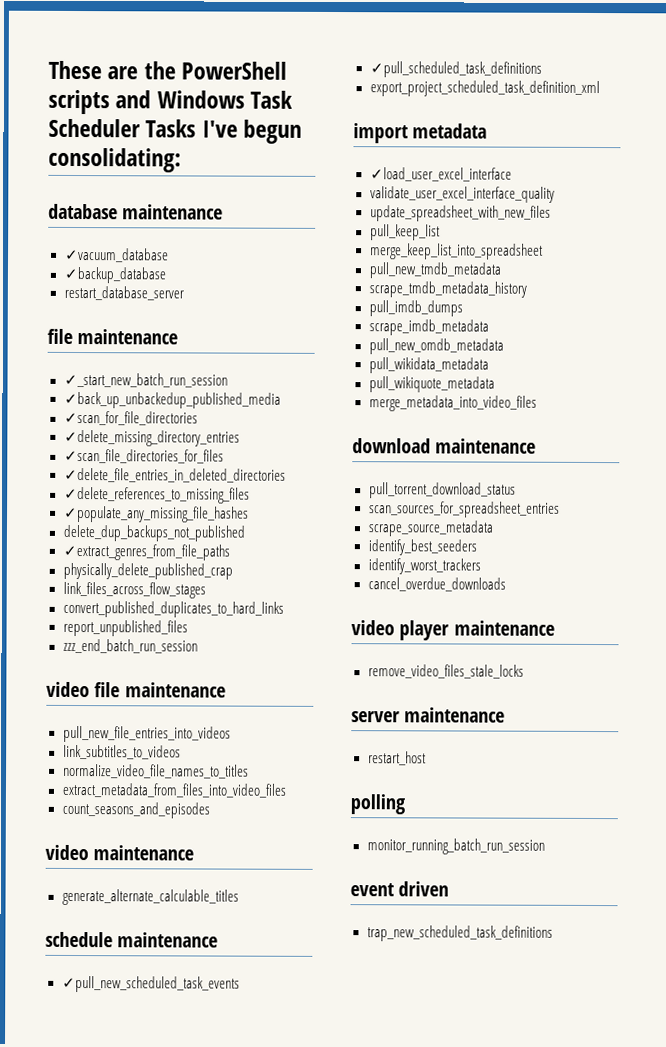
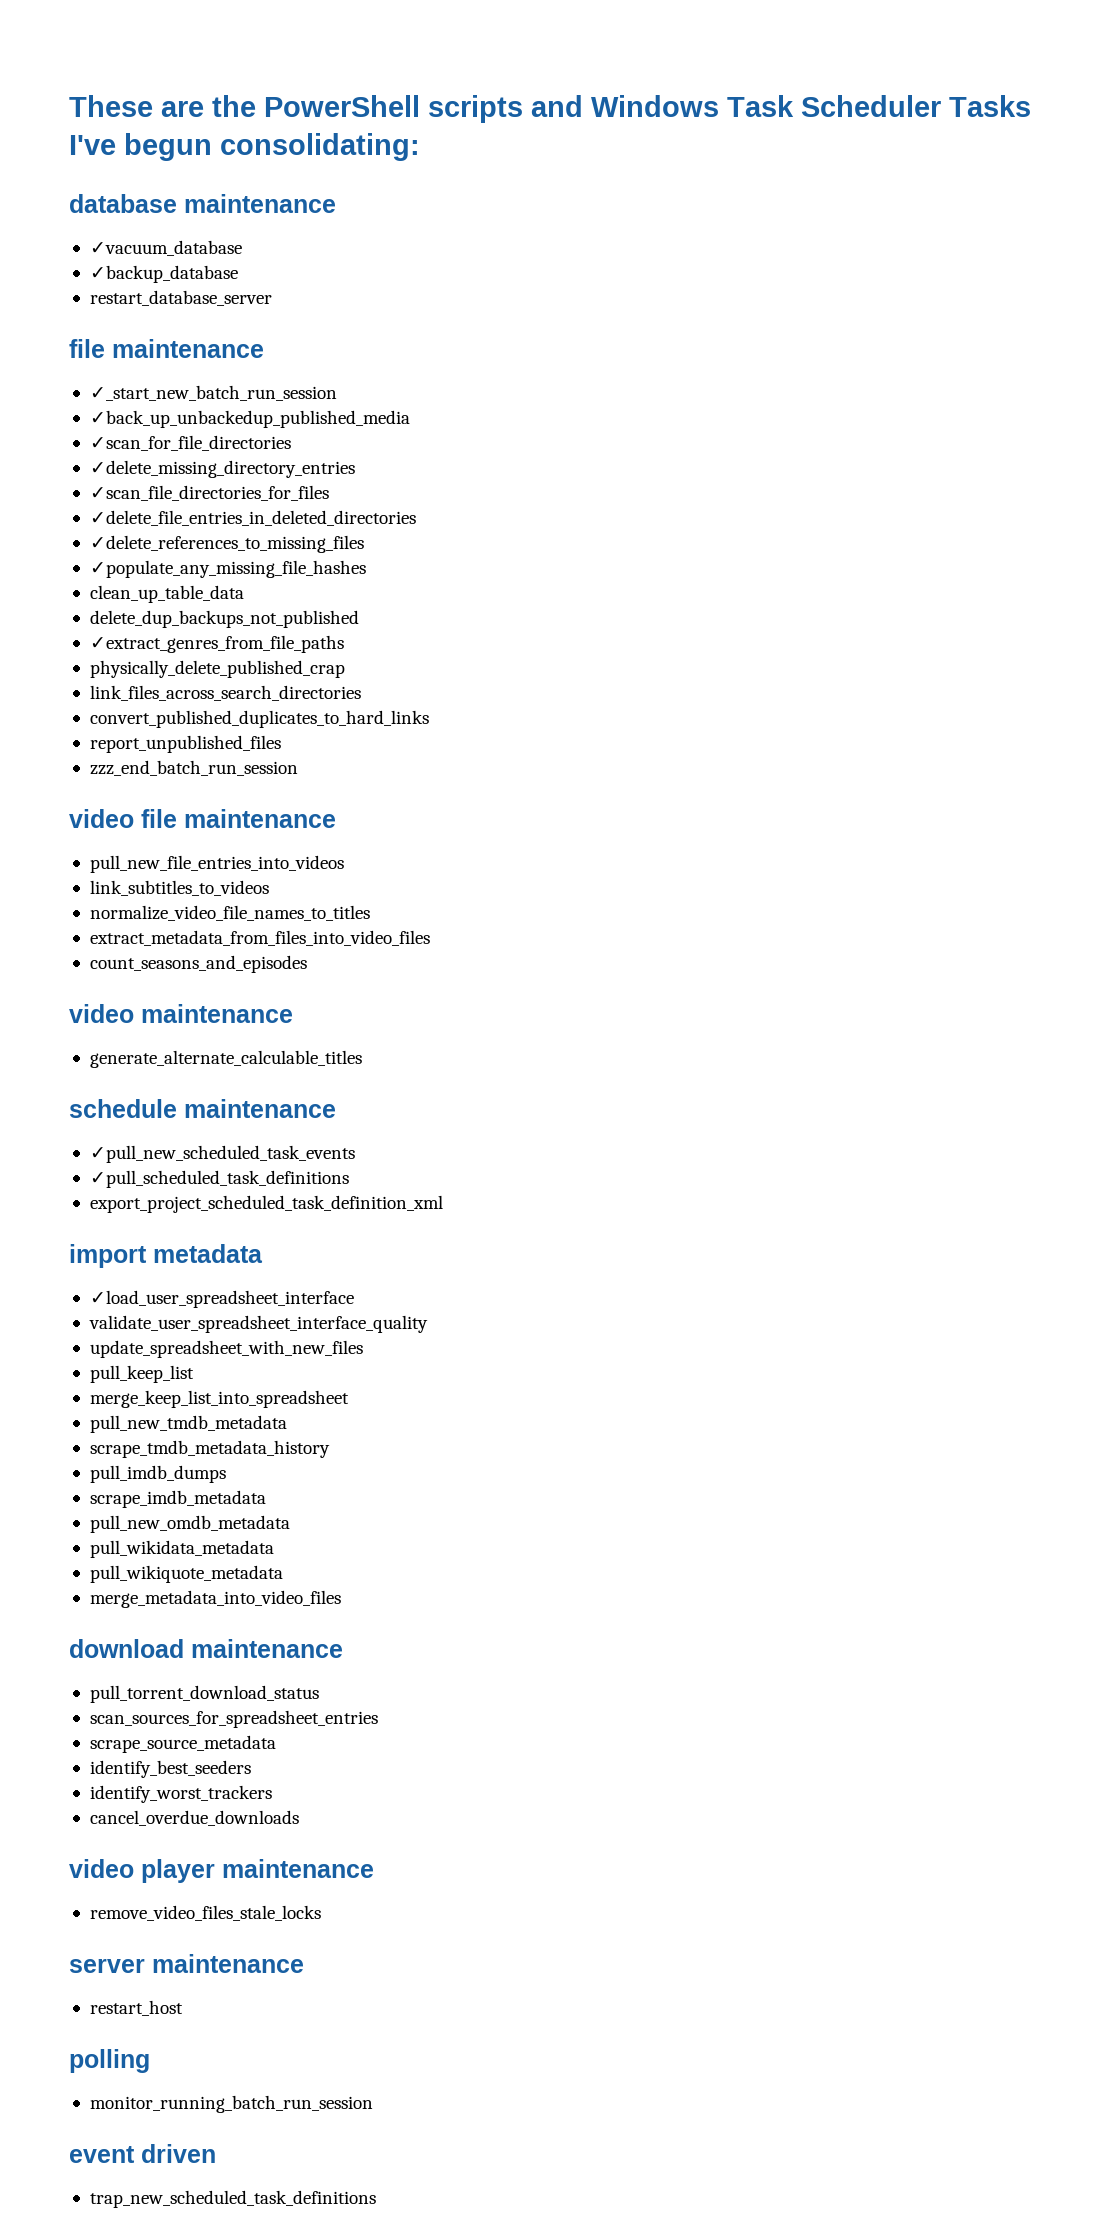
+ clean_up_table_data
- link_files_across_flow_stages
+ link_files_across_search_directories
- ✓load_user_excel_interface
- validate_user_excel_interface_quality
+ ✓load_user_spreadsheet_interface
+ validate_user_spreadsheet_interface_quality

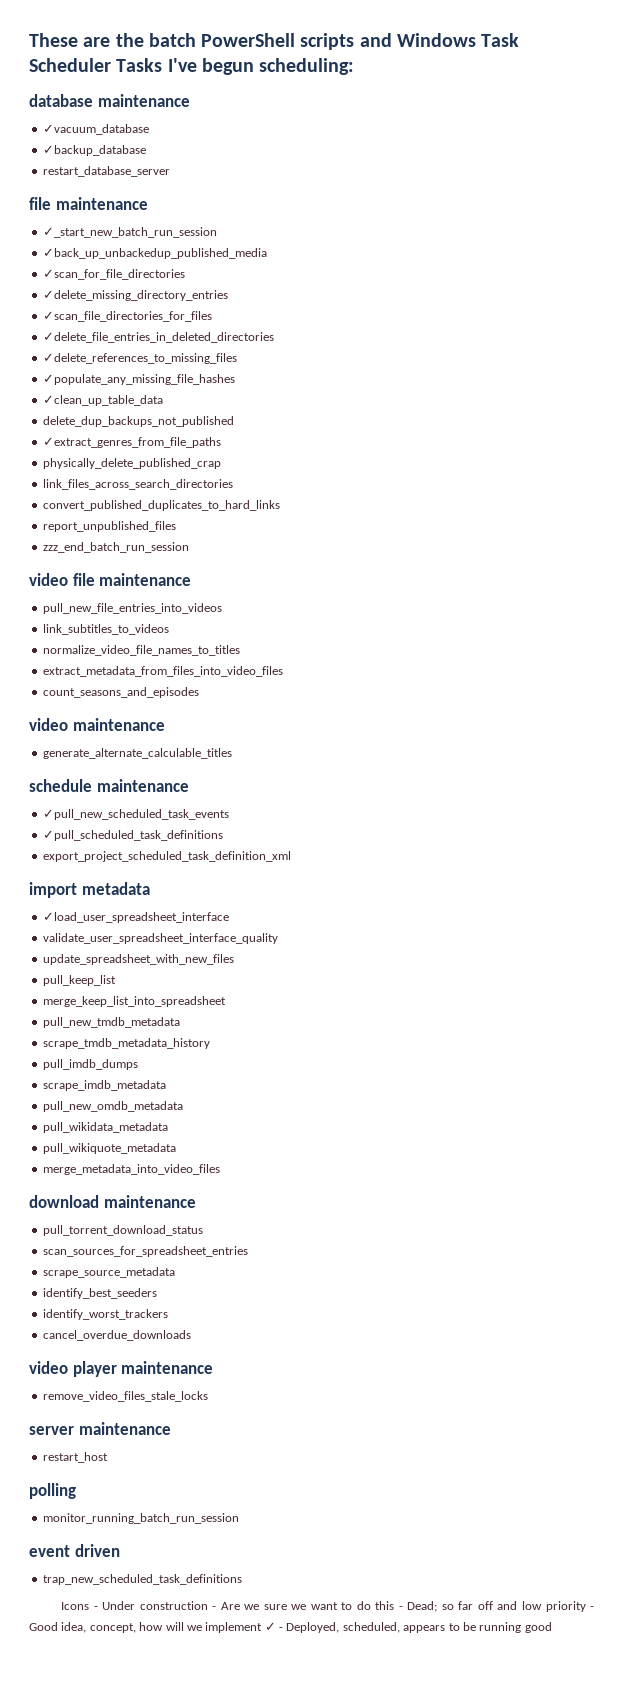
- These are the PowerShell scripts and Windows Task Scheduler Tasks I've begun consolidating:
+ These are the batch PowerShell scripts and Windows Task Scheduler Tasks I've begun scheduling:
- clean_up_table_data
+ ✓clean_up_table_data
+ Icons - Under construction - Are we sure we want to do this - Dead; so far off and low priority - Good idea, concept, how will we implement ✓ - Deployed, scheduled, appears to be running good

